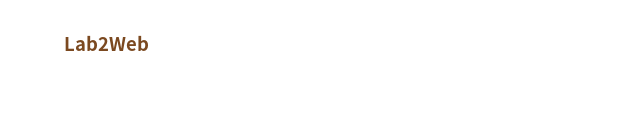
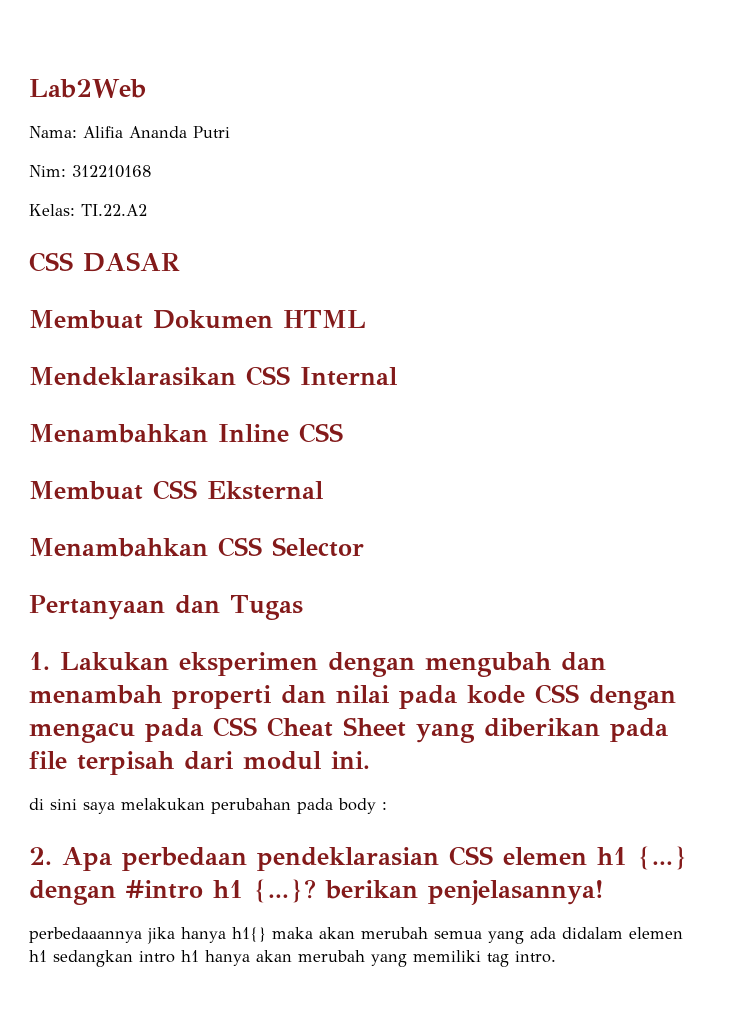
+ Nama: Alifia Ananda Putri
+ Nim: 312210168
+ Kelas: TI.22.A2
+ CSS DASAR
+ Membuat Dokumen HTML
+ Mendeklarasikan CSS Internal
+ Menambahkan Inline CSS
+ Membuat CSS Eksternal
+ Menambahkan CSS Selector
+ Pertanyaan dan Tugas
+ 1. Lakukan eksperimen dengan mengubah dan menambah properti dan nilai pada kode CSS dengan mengacu pada CSS Cheat Sheet yang diberikan pada file terpisah dari modul ini.
+ di sini saya melakukan perubahan pada body :
+ 2. Apa perbedaan pendeklarasian CSS elemen h1 {...} dengan #intro h1 {...}? berikan penjelasannya!
+ perbedaaannya jika hanya h1{} maka akan merubah semua yang ada didalam elemen h1 sedangkan intro h1 hanya akan merubah yang memiliki tag intro.

